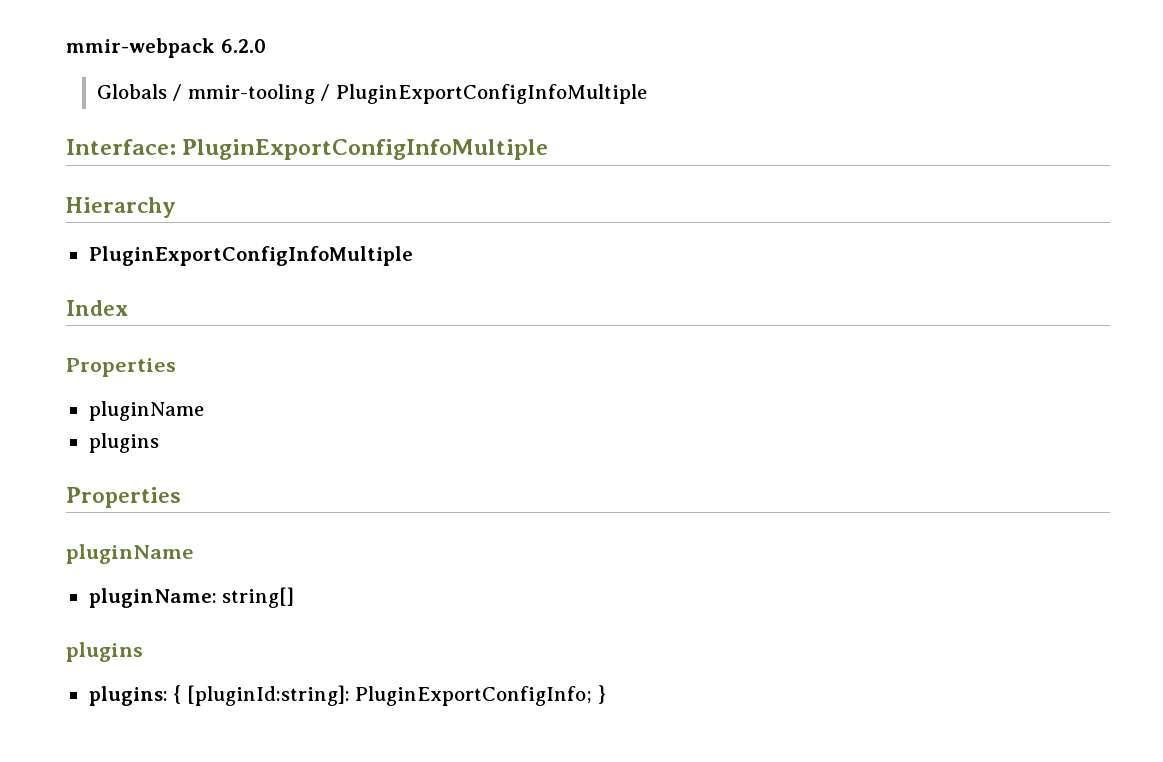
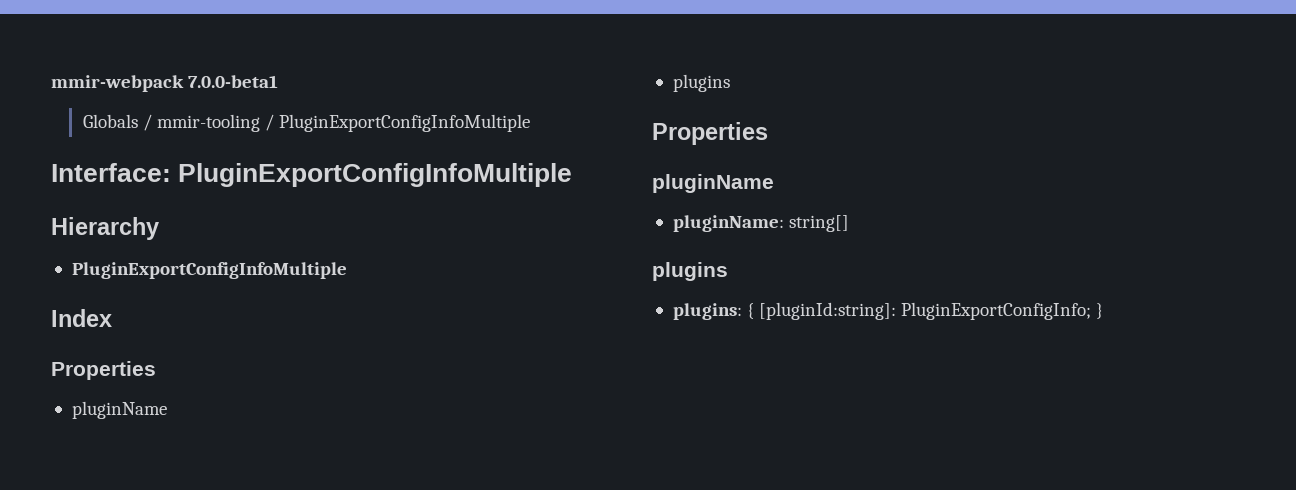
- mmir-webpack 6.2.0
+ mmir-webpack 7.0.0-beta1

